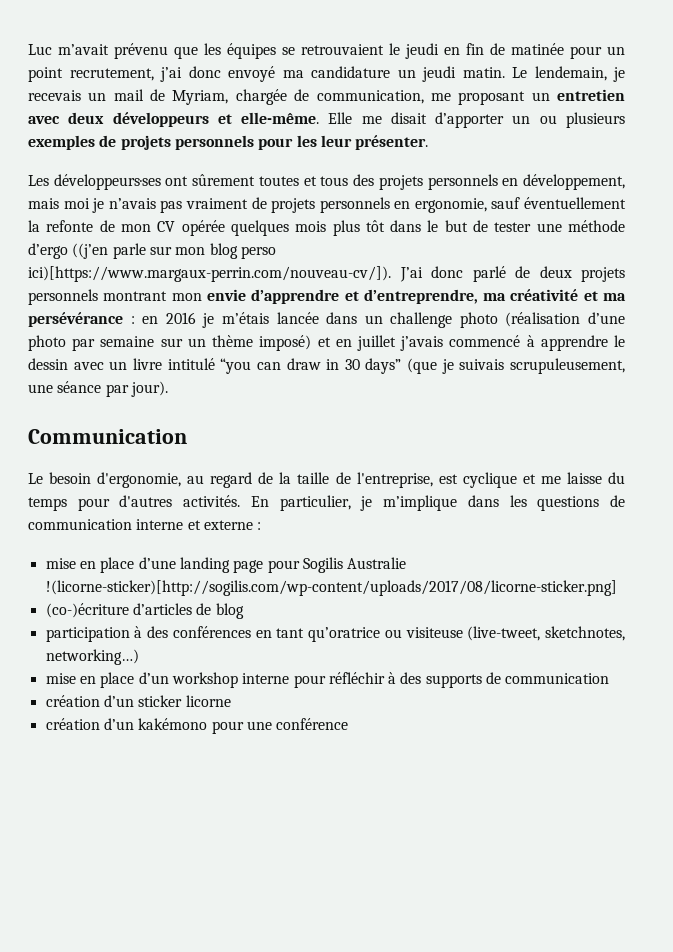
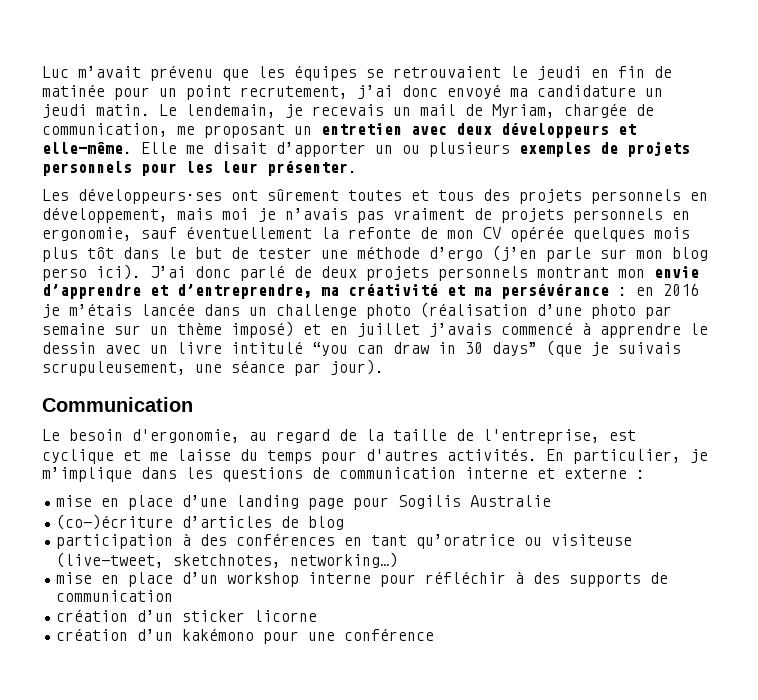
- Les développeurs·ses ont sûrement toutes et tous des projets personnels en développement, mais moi je n’avais pas vraiment de projets personnels en ergonomie, sauf éventuellement la refonte de mon CV opérée quelques mois plus tôt dans le but de tester une méthode d’ergo ((j’en parle sur mon blog perso ici)[https://www.margaux-perrin.com/nouveau-cv/]). J’ai donc parlé de deux projets personnels montrant mon envie d’apprendre et d’entreprendre, ma créativité et ma persévérance :
+ Les développeurs·ses ont sûrement toutes et tous des projets personnels en développement, mais moi je n’avais pas vraiment de projets personnels en ergonomie, sauf éventuellement la refonte de mon CV opérée quelques mois plus tôt dans le but de tester une méthode d’ergo (j’en parle sur mon blog perso ici). J’ai donc parlé de deux projets personnels montrant mon envie d’apprendre et d’entreprendre, ma créativité et ma persévérance :
- mise en place d’une landing page pour Sogilis Australie !(licorne-sticker)[http://sogilis.com/wp-content/uploads/2017/08/licorne-sticker.png]
+ mise en place d’une landing page pour Sogilis Australie

